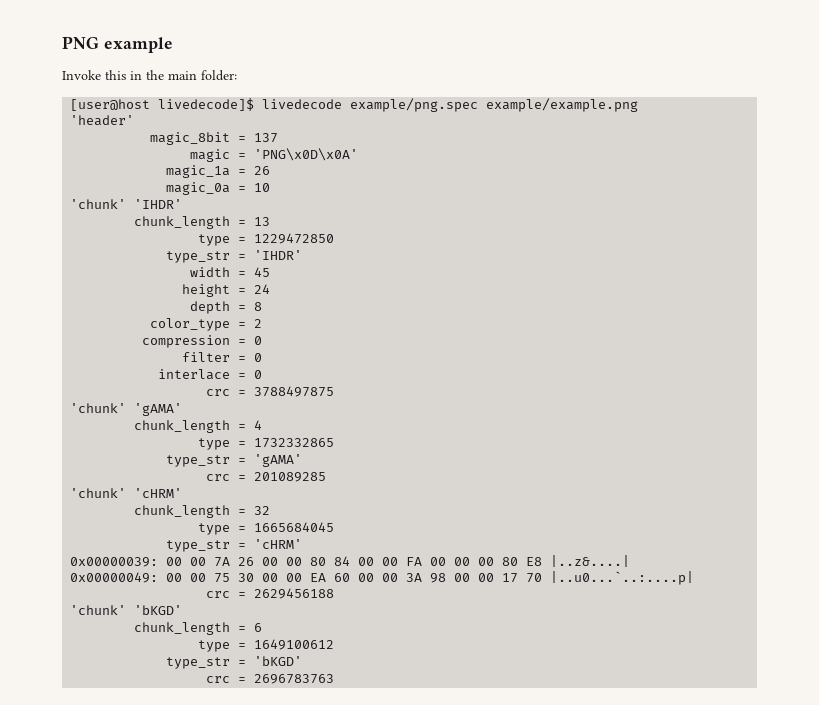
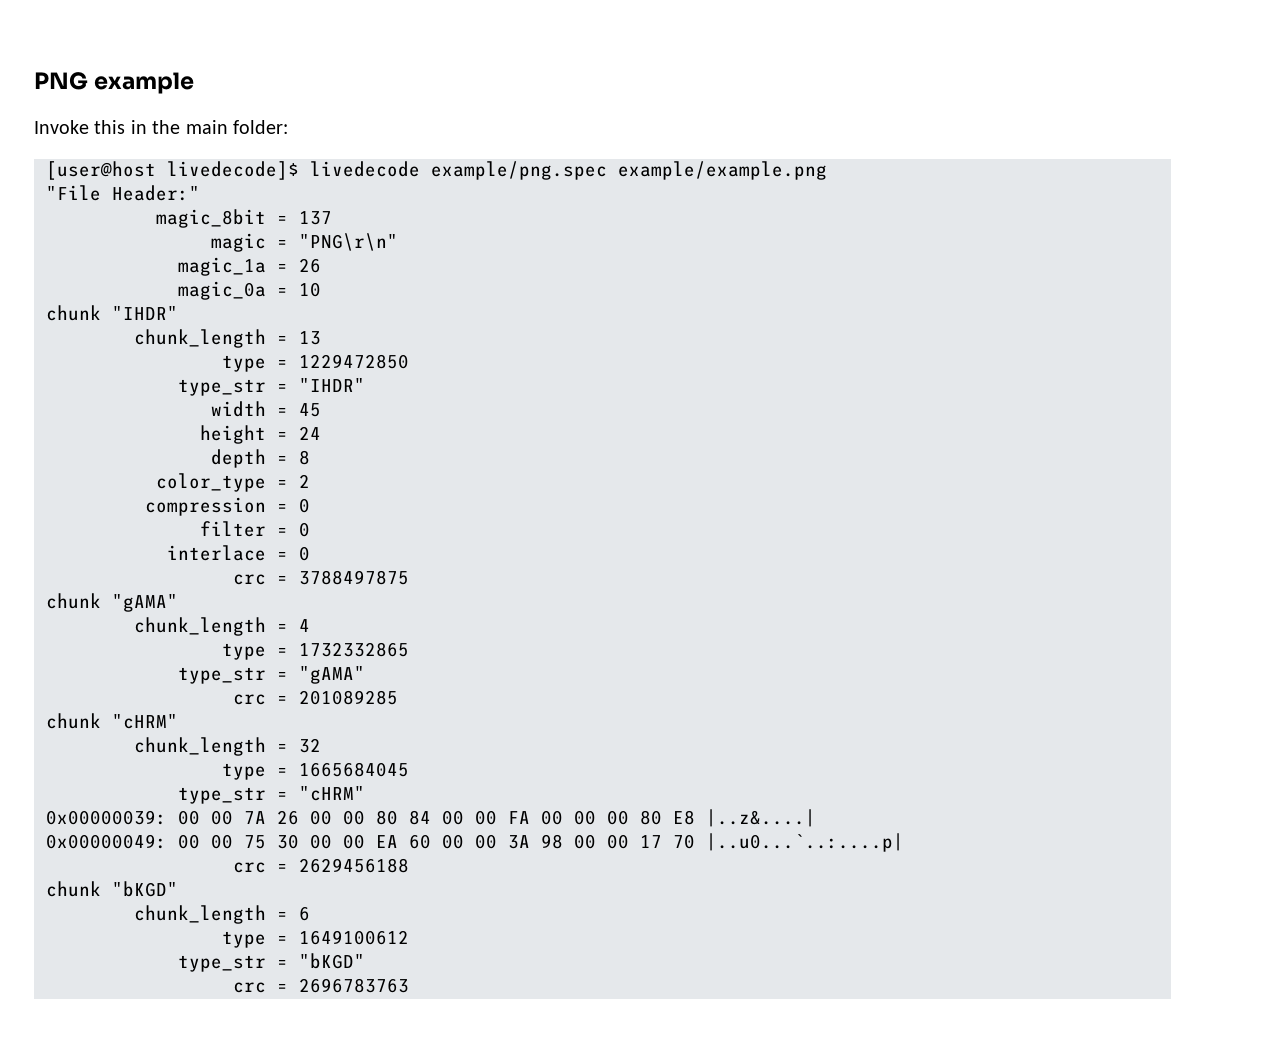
- 'header'
+ "File Header:"
- magic = 'PNG\x0D\x0A'
+ magic = "PNG\r\n"
- 'chunk' 'IHDR'
+ chunk "IHDR"
- type_str = 'IHDR'
+ type_str = "IHDR"
- 'chunk' 'gAMA'
+ chunk "gAMA"
- type_str = 'gAMA'
+ type_str = "gAMA"
- 'chunk' 'cHRM'
+ chunk "cHRM"
- type_str = 'cHRM'
+ type_str = "cHRM"
- 'chunk' 'bKGD'
+ chunk "bKGD"
- type_str = 'bKGD'
+ type_str = "bKGD"

